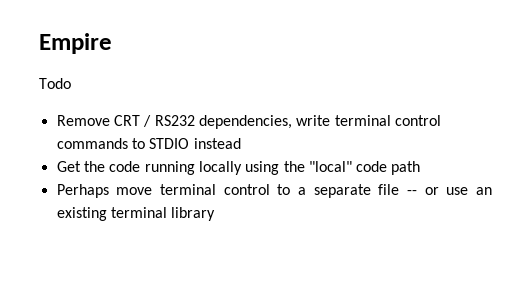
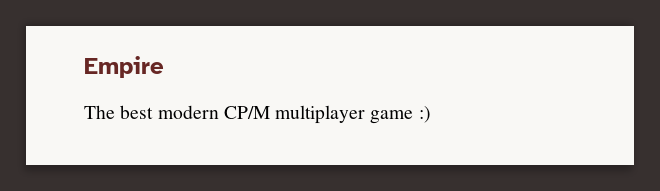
- Todo
- Remove CRT / RS232 dependencies, write terminal control commands to STDIO instead
- Get the code running locally using the "local" code path
- Perhaps move terminal control to a separate file -- or use an existing terminal library
+ The best modern CP/M multiplayer game :)

